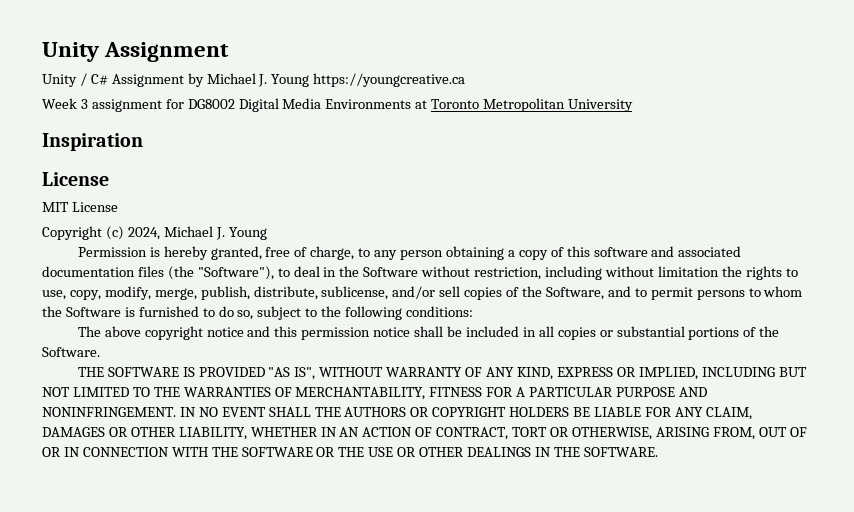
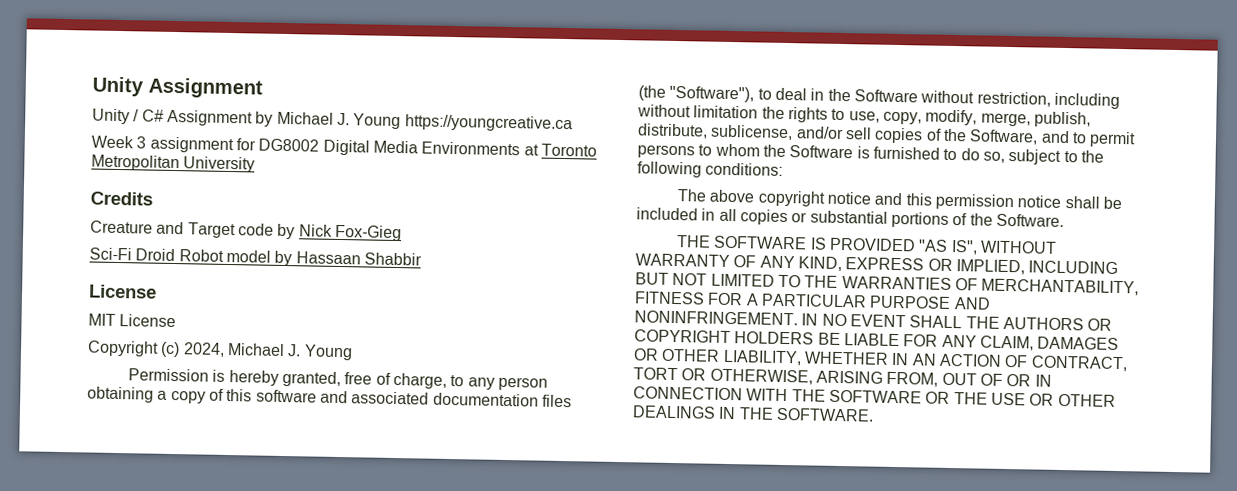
- Inspiration
+ Credits
+ Creature and Target code by Nick Fox-Gieg
+ Sci-Fi Droid Robot model by Hassaan Shabbir

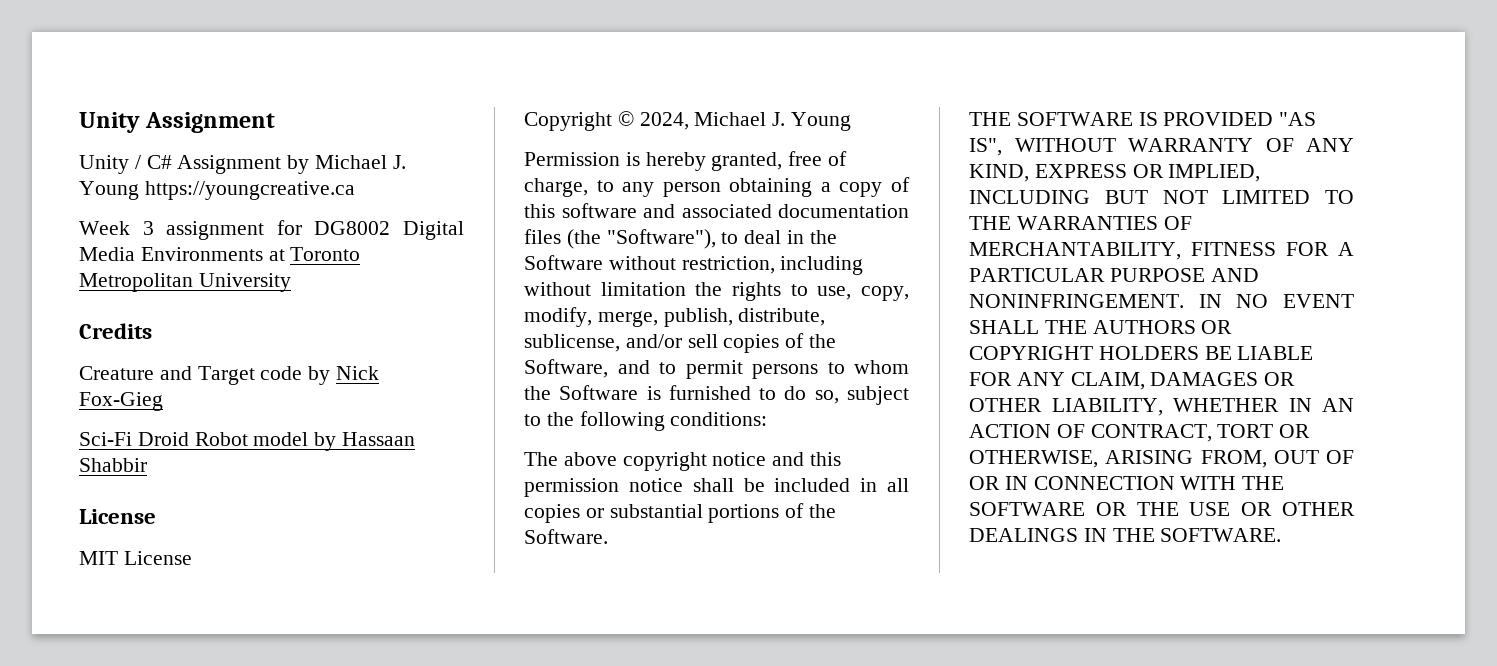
- Copyright (c) 2024, Michael J. Young
+ Copyright © 2024, Michael J. Young

